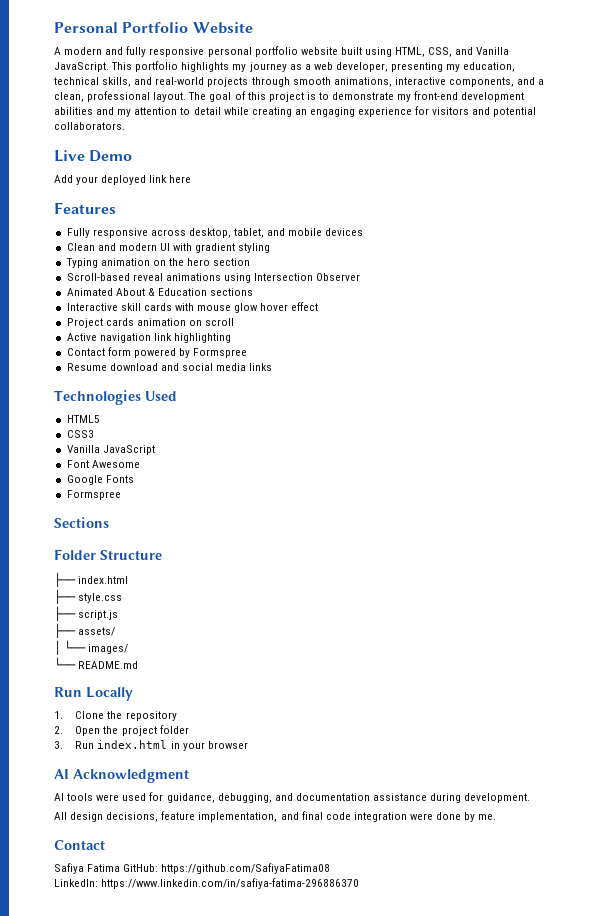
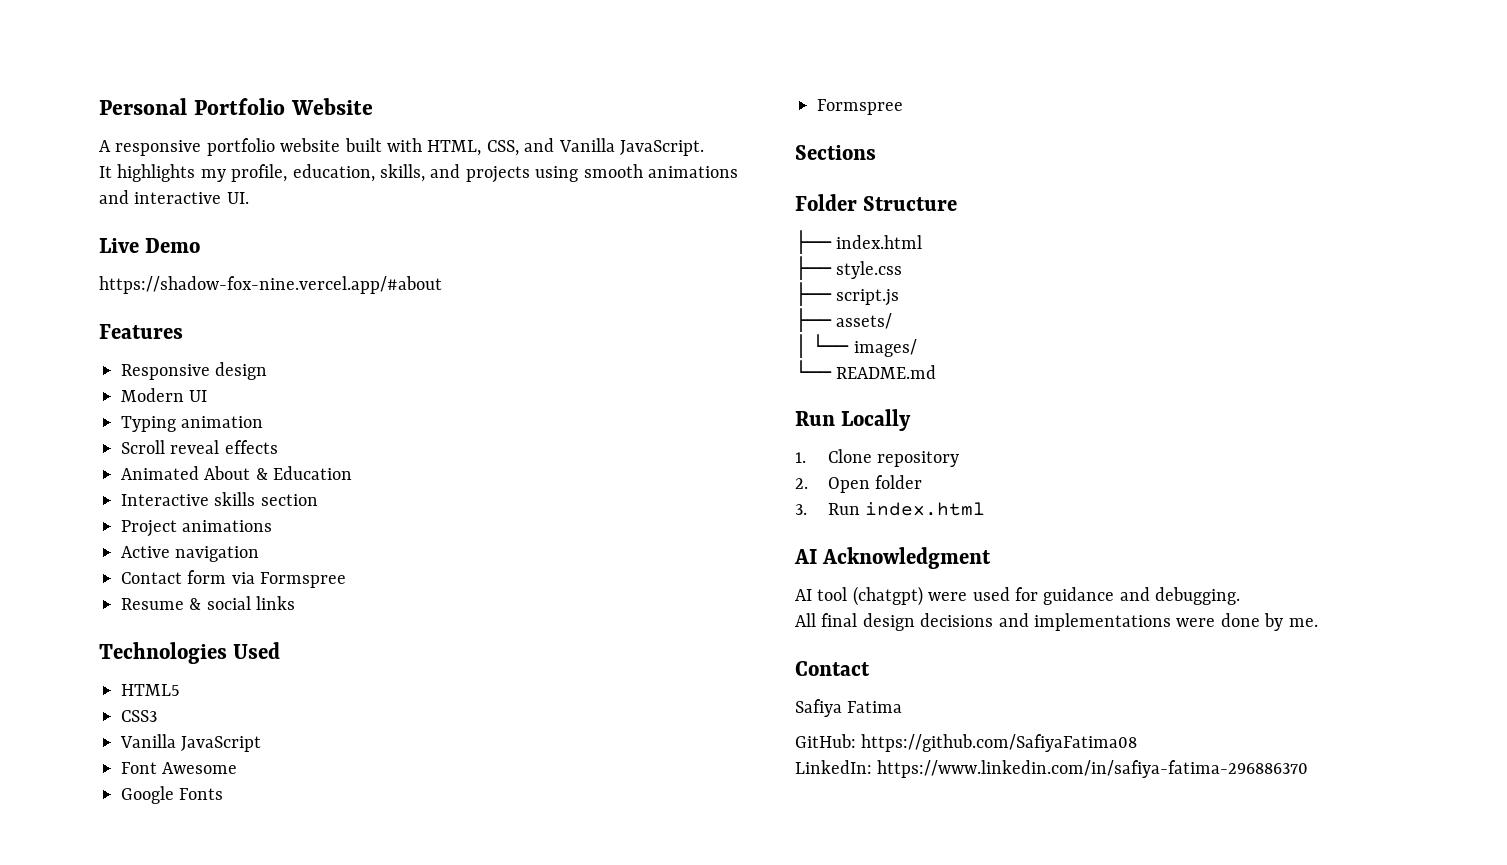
- A modern and fully responsive personal portfolio website built using HTML, CSS, and Vanilla JavaScript. This portfolio highlights my journey as a web developer, presenting my education, technical skills, and real-world projects through smooth animations, interactive components, and a clean, professional layout. The goal of this project is to demonstrate my front-end development abilities and my attention to detail while creating an engaging experience for visitors and potential collaborators.
+ A responsive portfolio website built with HTML, CSS, and Vanilla JavaScript.
+ It highlights my profile, education, skills, and projects using smooth animations and interactive UI.
  Live Demo
- Add your deployed link here
+ https://shadow-fox-nine.vercel.app/#about
  Features
- Fully responsive across desktop, tablet, and mobile devices
- Clean and modern UI with gradient styling
- Typing animation on the hero section
- Scroll-based reveal animations using Intersection Observer
+ Responsive design
+ Modern UI
+ Typing animation
+ Scroll reveal effects
- Animated About & Education sections
+ Animated About & Education
- Interactive skill cards with mouse glow hover effect
- Project cards animation on scroll
+ Interactive skills section
+ Project animations
- Active navigation link highlighting
+ Active navigation
- Contact form powered by Formspree
+ Contact form via Formspree
- Resume download and social media links
+ Resume & social links
- 1. Clone the repository
+ 1. Clone repository
- 2. Open the project folder
+ 2. Open folder
- 3. Run index.html in your browser
+ 3. Run index.html
- AI tools were used for guidance, debugging, and documentation assistance during development.
- All design decisions, feature implementation, and final code integration were done by me.
+ AI tool (chatgpt) were used for guidance and debugging.
+ All final design decisions and implementations were done by me.
- Safiya Fatima GitHub: https://github.com/SafiyaFatima08
+ Safiya Fatima
+ GitHub: https://github.com/SafiyaFatima08

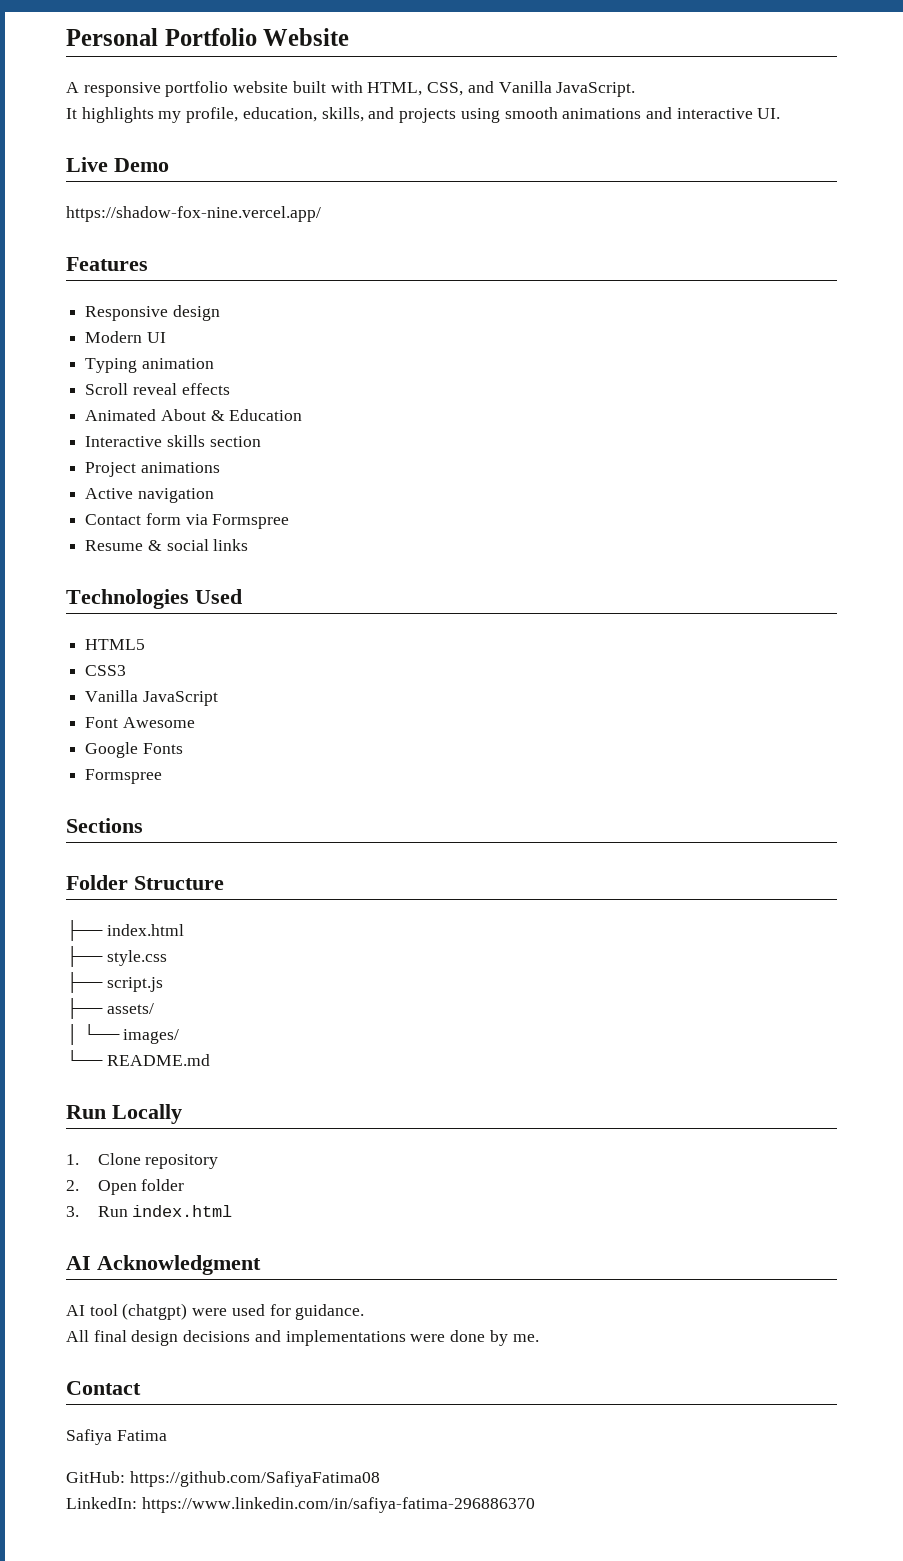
- https://shadow-fox-nine.vercel.app/#about
+ https://shadow-fox-nine.vercel.app/
- AI tool (chatgpt) were used for guidance and debugging.
+ AI tool (chatgpt) were used for guidance.

